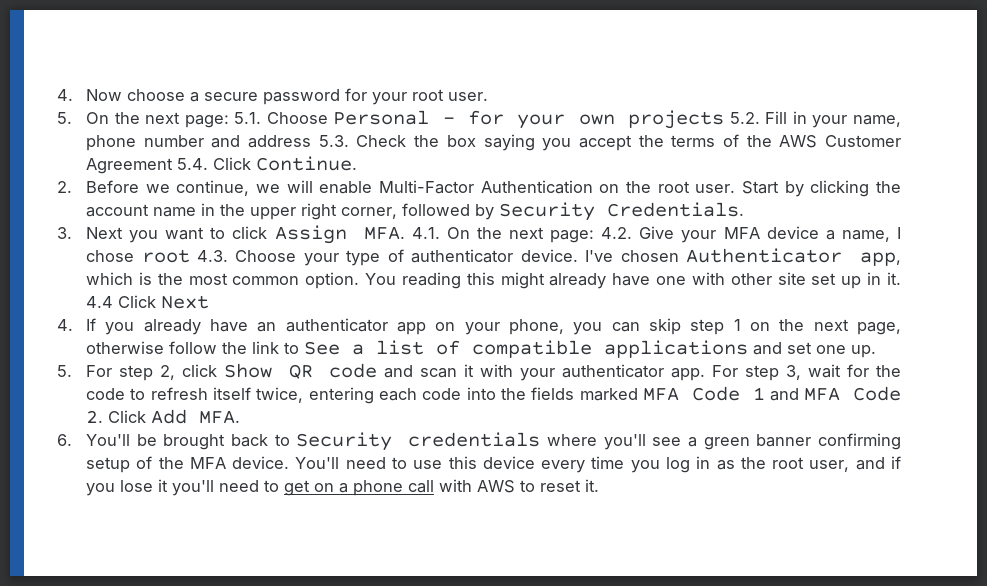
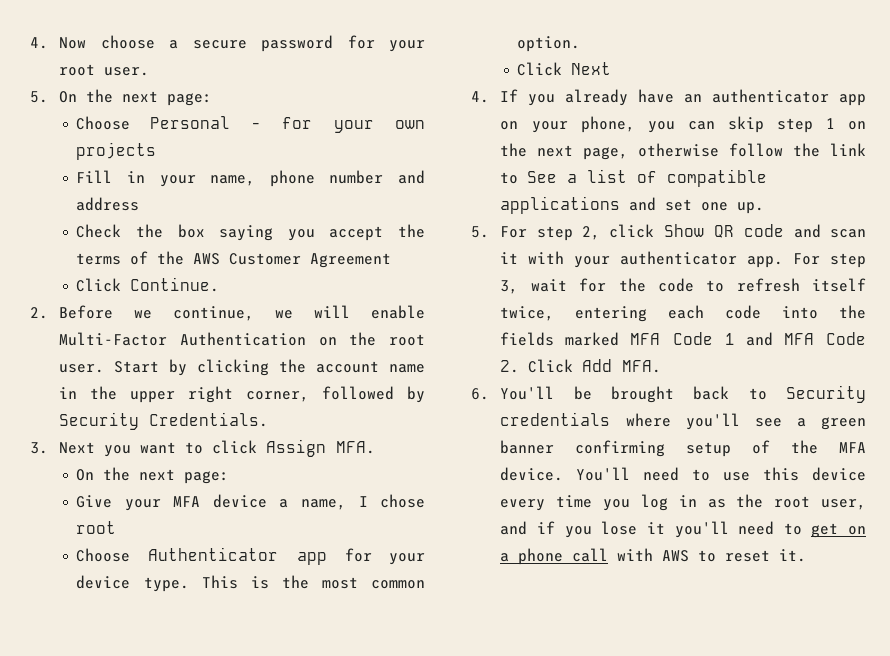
- 5. On the next page: 5.1. Choose Personal - for your own projects 5.2. Fill in your name, phone number and address 5.3. Check the box saying you accept the terms of the AWS Customer Agreement 5.4. Click Continue.
+ 5. On the next page:
+ Choose Personal - for your own projects
+ Fill in your name, phone number and address
+ Check the box saying you accept the terms of the AWS Customer Agreement
+ Click Continue.
- 3. Next you want to click Assign MFA. 4.1. On the next page: 4.2. Give your MFA device a name, I chose root 4.3. Choose your type of authenticator device. I've chosen Authenticator app, which is the most common option. You reading this might already have one with other site set up in it. 4.4 Click Next
+ 3. Next you want to click Assign MFA.
+ On the next page:
+ Give your MFA device a name, I chose root
+ Choose Authenticator app for your device type. This is the most common option.
+ Click Next

